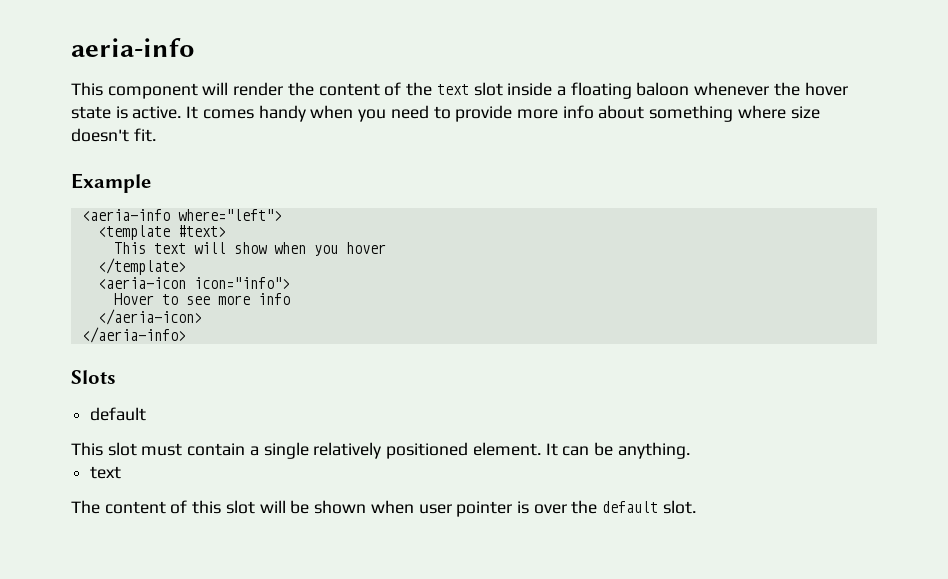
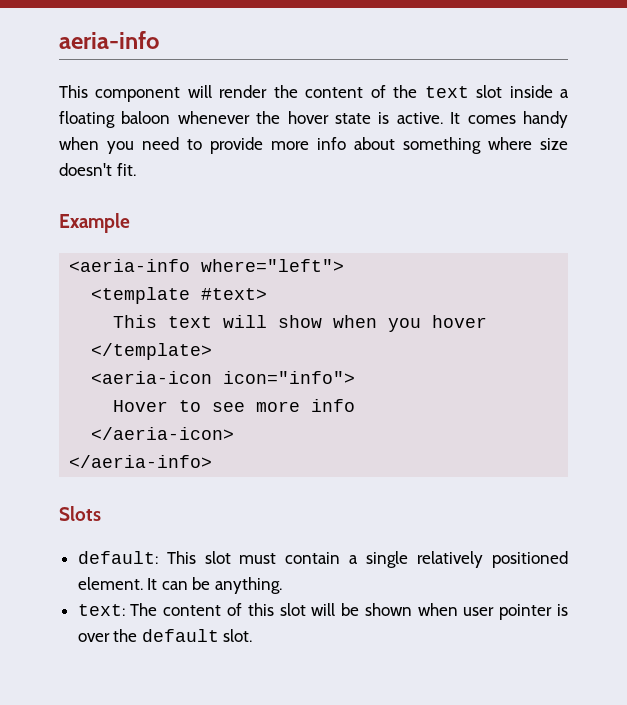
  Slots
- default
- This slot must contain a single relatively positioned element.
+ default: This slot must contain a single relatively positioned element.
  It can be anything.
- text
- The content of this slot will be shown when user pointer is over the default slot.
+ text: The content of this slot will be shown when user pointer is over the default slot.

